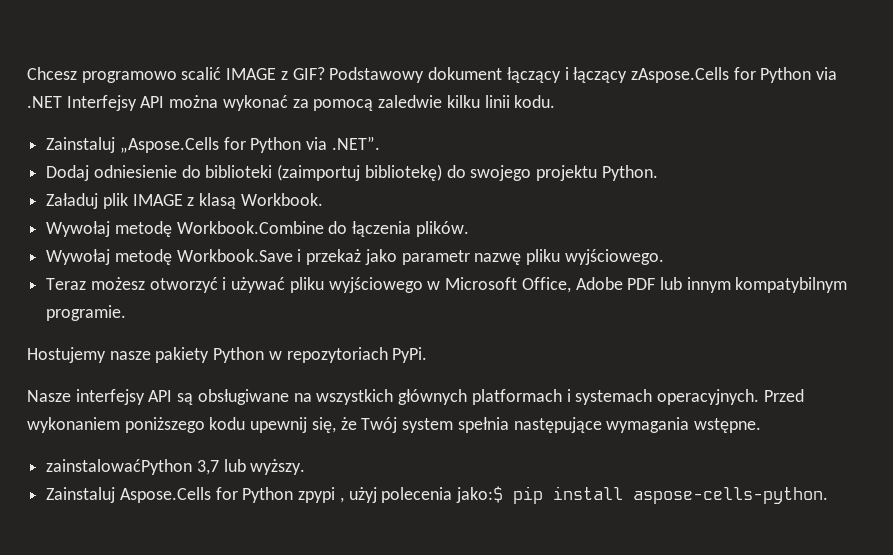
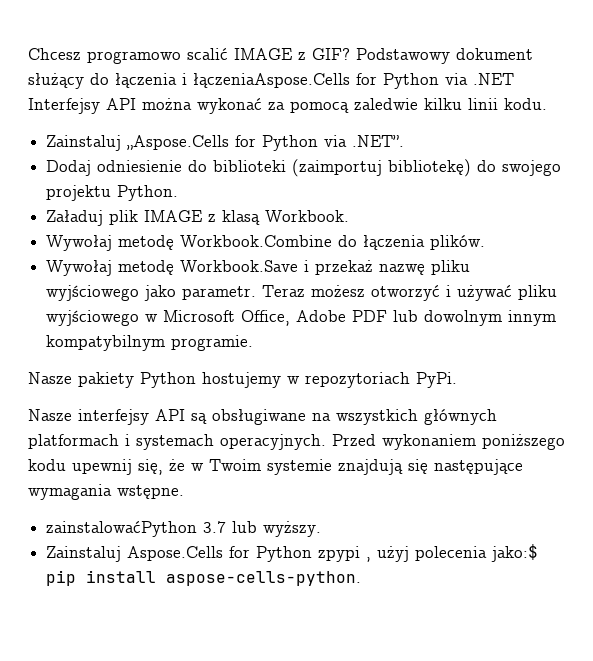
- Podstawowy dokument łączący i łączący zAspose.Cells for Python via .NET Interfejsy API można wykonać za pomocą zaledwie kilku linii kodu.
+ Podstawowy dokument służący do łączenia i łączeniaAspose.Cells for Python via .NET Interfejsy API można wykonać za pomocą zaledwie kilku linii kodu.
- Wywołaj metodę Workbook.Save i przekaż jako parametr nazwę pliku wyjściowego.
- Teraz możesz otworzyć i używać pliku wyjściowego w Microsoft Office, Adobe PDF lub innym kompatybilnym programie.
+ Wywołaj metodę Workbook.Save i przekaż nazwę pliku wyjściowego jako parametr. Teraz możesz otworzyć i używać pliku wyjściowego w Microsoft Office, Adobe PDF lub dowolnym innym kompatybilnym programie.
- Hostujemy nasze pakiety Python w repozytoriach PyPi.
+ Nasze pakiety Python hostujemy w repozytoriach PyPi.
- Przed wykonaniem poniższego kodu upewnij się, że Twój system spełnia następujące wymagania wstępne.
+ Przed wykonaniem poniższego kodu upewnij się, że w Twoim systemie znajdują się następujące wymagania wstępne.
- zainstalowaćPython 3,7 lub wyższy.
+ zainstalowaćPython 3.7 lub wyższy.

